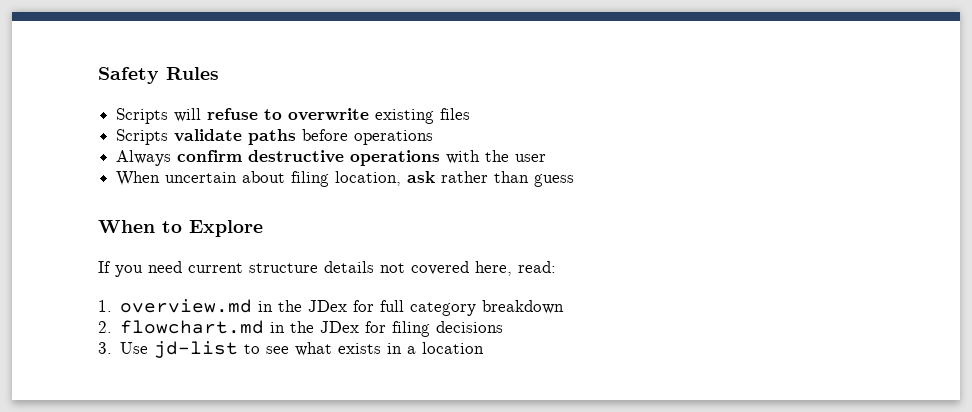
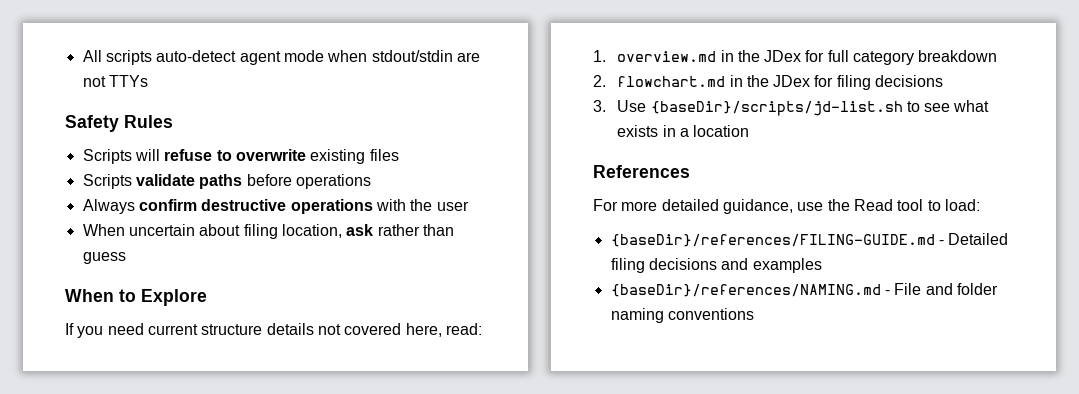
+ All scripts auto-detect agent mode when stdout/stdin are not TTYs
- 3. Use jd-list to see what exists in a location
+ 3. Use {baseDir}/scripts/jd-list.sh to see what exists in a location
+ References
+ For more detailed guidance, use the Read tool to load:
+ {baseDir}/references/FILING-GUIDE.md - Detailed filing decisions and examples
+ {baseDir}/references/NAMING.md - File and folder naming conventions

